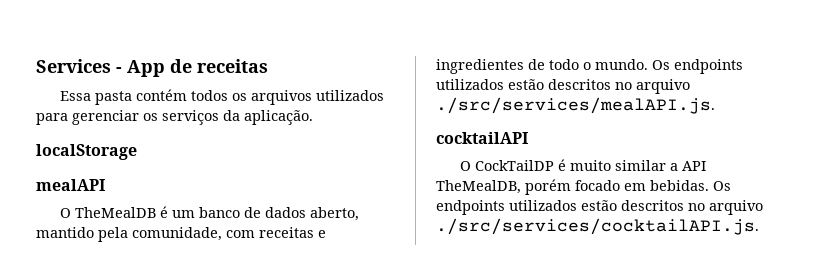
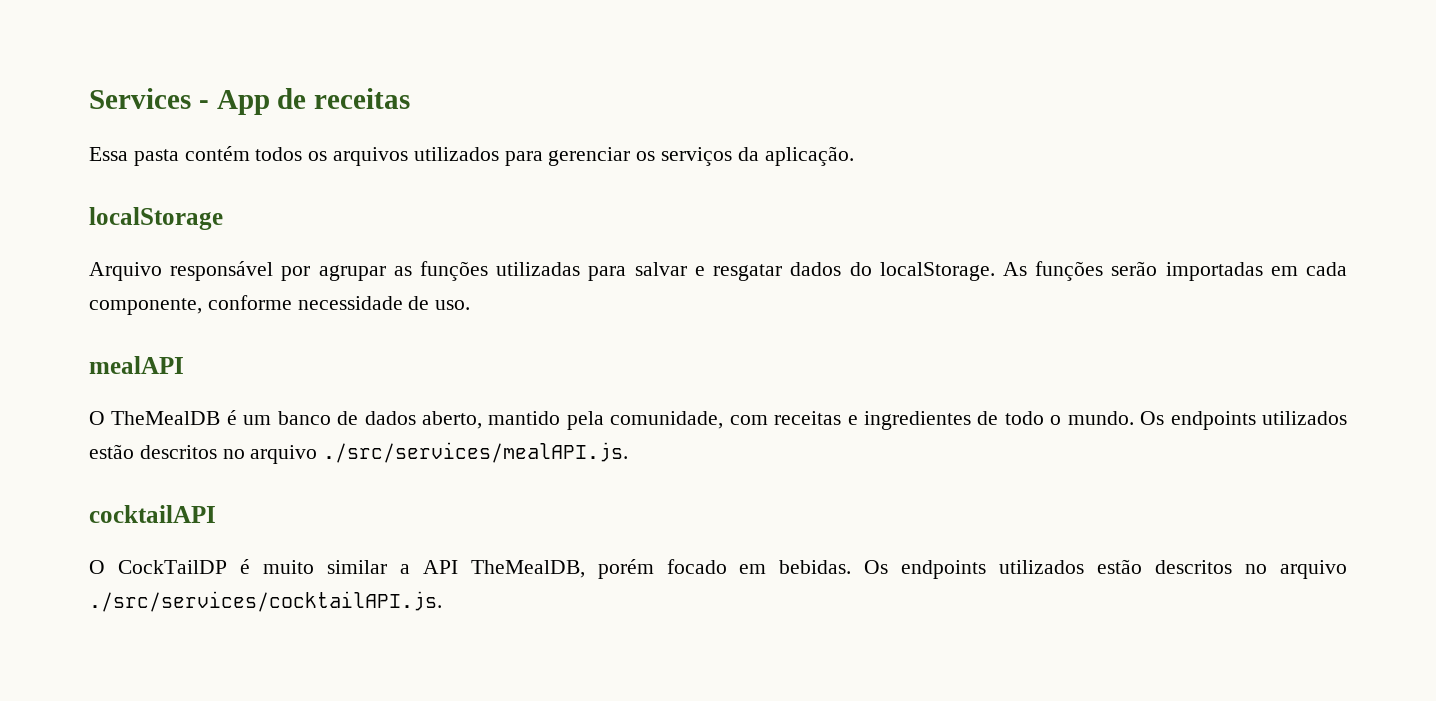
+ Arquivo responsável por agrupar as funções utilizadas para salvar e resgatar dados do localStorage. As funções serão importadas em cada componente, conforme necessidade de uso.

